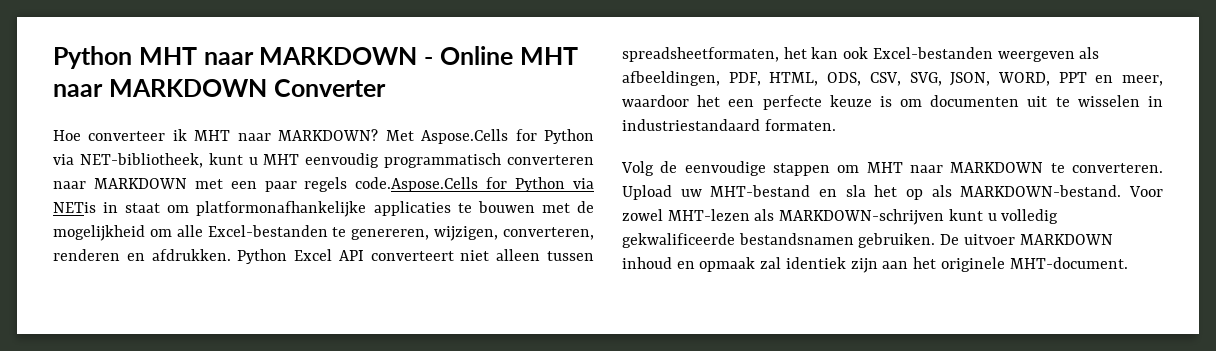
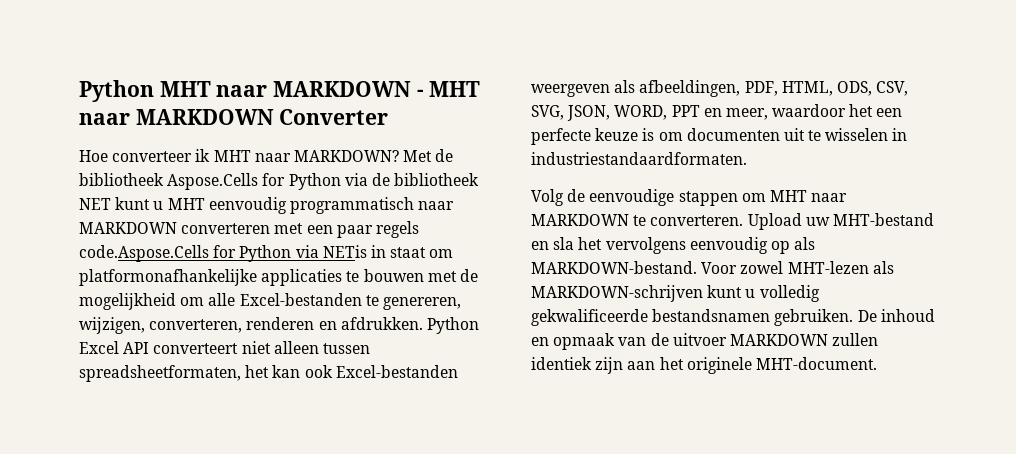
- Python MHT naar MARKDOWN - Online MHT naar MARKDOWN Converter
+ Python MHT naar MARKDOWN - MHT naar MARKDOWN Converter
- Met Aspose.Cells for Python via NET-bibliotheek, kunt u MHT eenvoudig programmatisch converteren naar MARKDOWN met een paar regels code.Aspose.Cells for Python via NETis in staat om platformonafhankelijke applicaties te bouwen met de mogelijkheid om alle Excel-bestanden te genereren, wijzigen, converteren, renderen en afdrukken.
+ Met de bibliotheek Aspose.Cells for Python via de bibliotheek NET kunt u MHT eenvoudig programmatisch naar MARKDOWN converteren met een paar regels code.Aspose.Cells for Python via NETis in staat om platformonafhankelijke applicaties te bouwen met de mogelijkheid om alle Excel-bestanden te genereren, wijzigen, converteren, renderen en afdrukken.
- Python Excel API converteert niet alleen tussen spreadsheetformaten, het kan ook Excel-bestanden weergeven als afbeeldingen, PDF, HTML, ODS, CSV, SVG, JSON, WORD, PPT en meer, waardoor het een perfecte keuze is om documenten uit te wisselen in industriestandaard formaten.
+ Python Excel API converteert niet alleen tussen spreadsheetformaten, het kan ook Excel-bestanden weergeven als afbeeldingen, PDF, HTML, ODS, CSV, SVG, JSON, WORD, PPT en meer, waardoor het een perfecte keuze is om documenten uit te wisselen in industriestandaardformaten.
- Upload uw MHT-bestand en sla het op als MARKDOWN-bestand.
+ Upload uw MHT-bestand en sla het vervolgens eenvoudig op als MARKDOWN-bestand.
- De uitvoer MARKDOWN inhoud en opmaak zal identiek zijn aan het originele MHT-document.
+ De inhoud en opmaak van de uitvoer MARKDOWN zullen identiek zijn aan het originele MHT-document.

